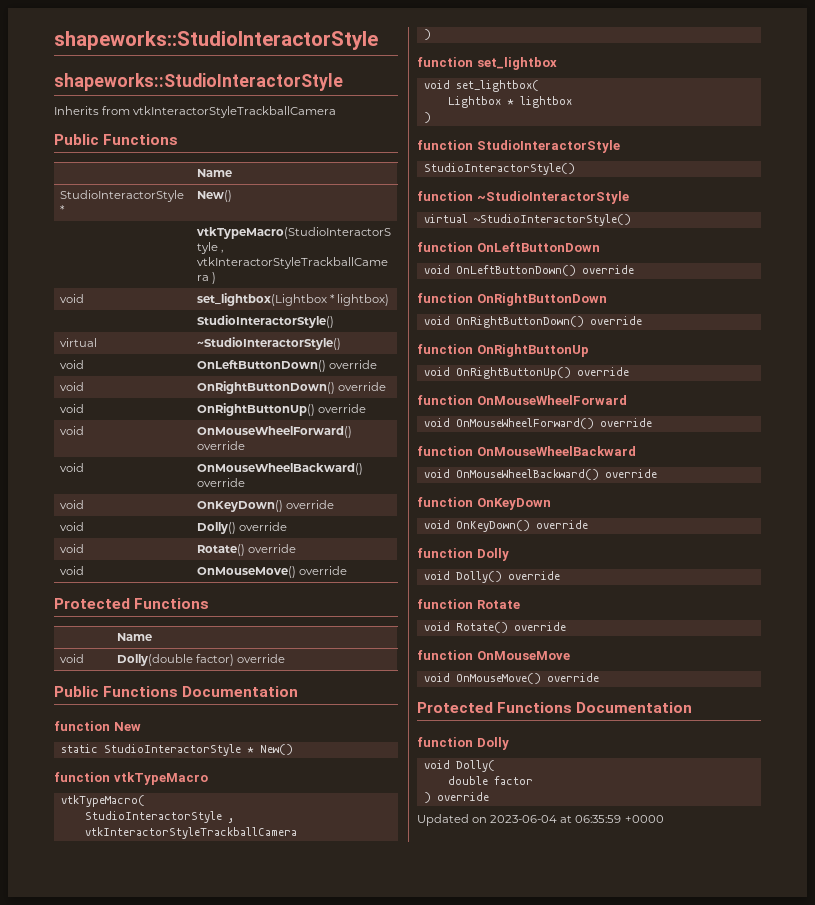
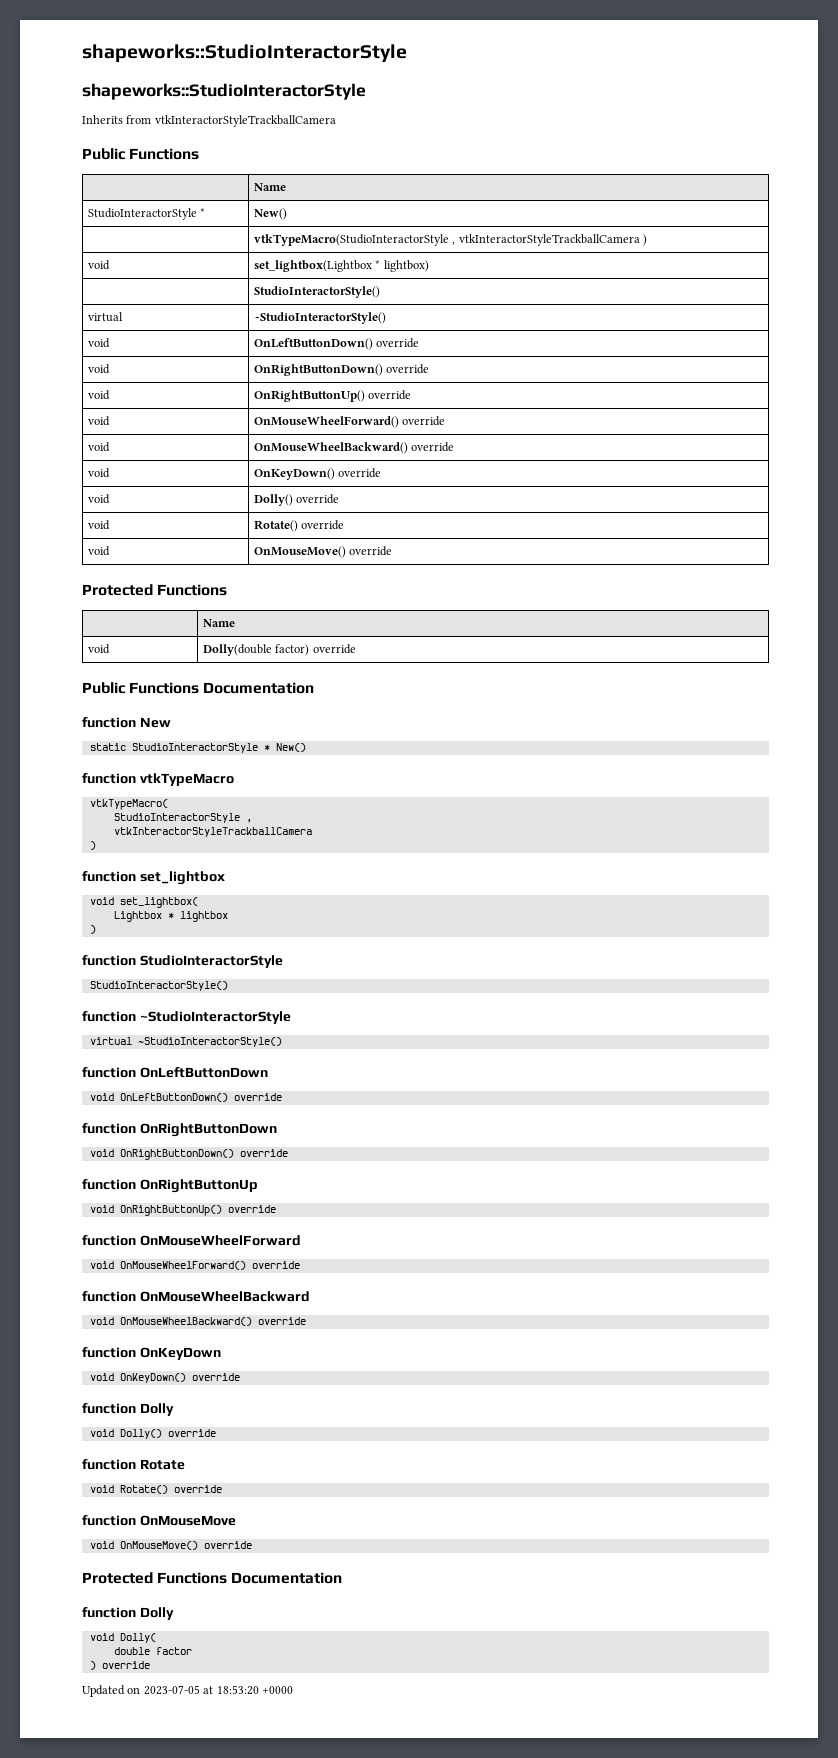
- Updated on 2023-06-04 at 06:35:59 +0000
+ Updated on 2023-07-05 at 18:53:20 +0000

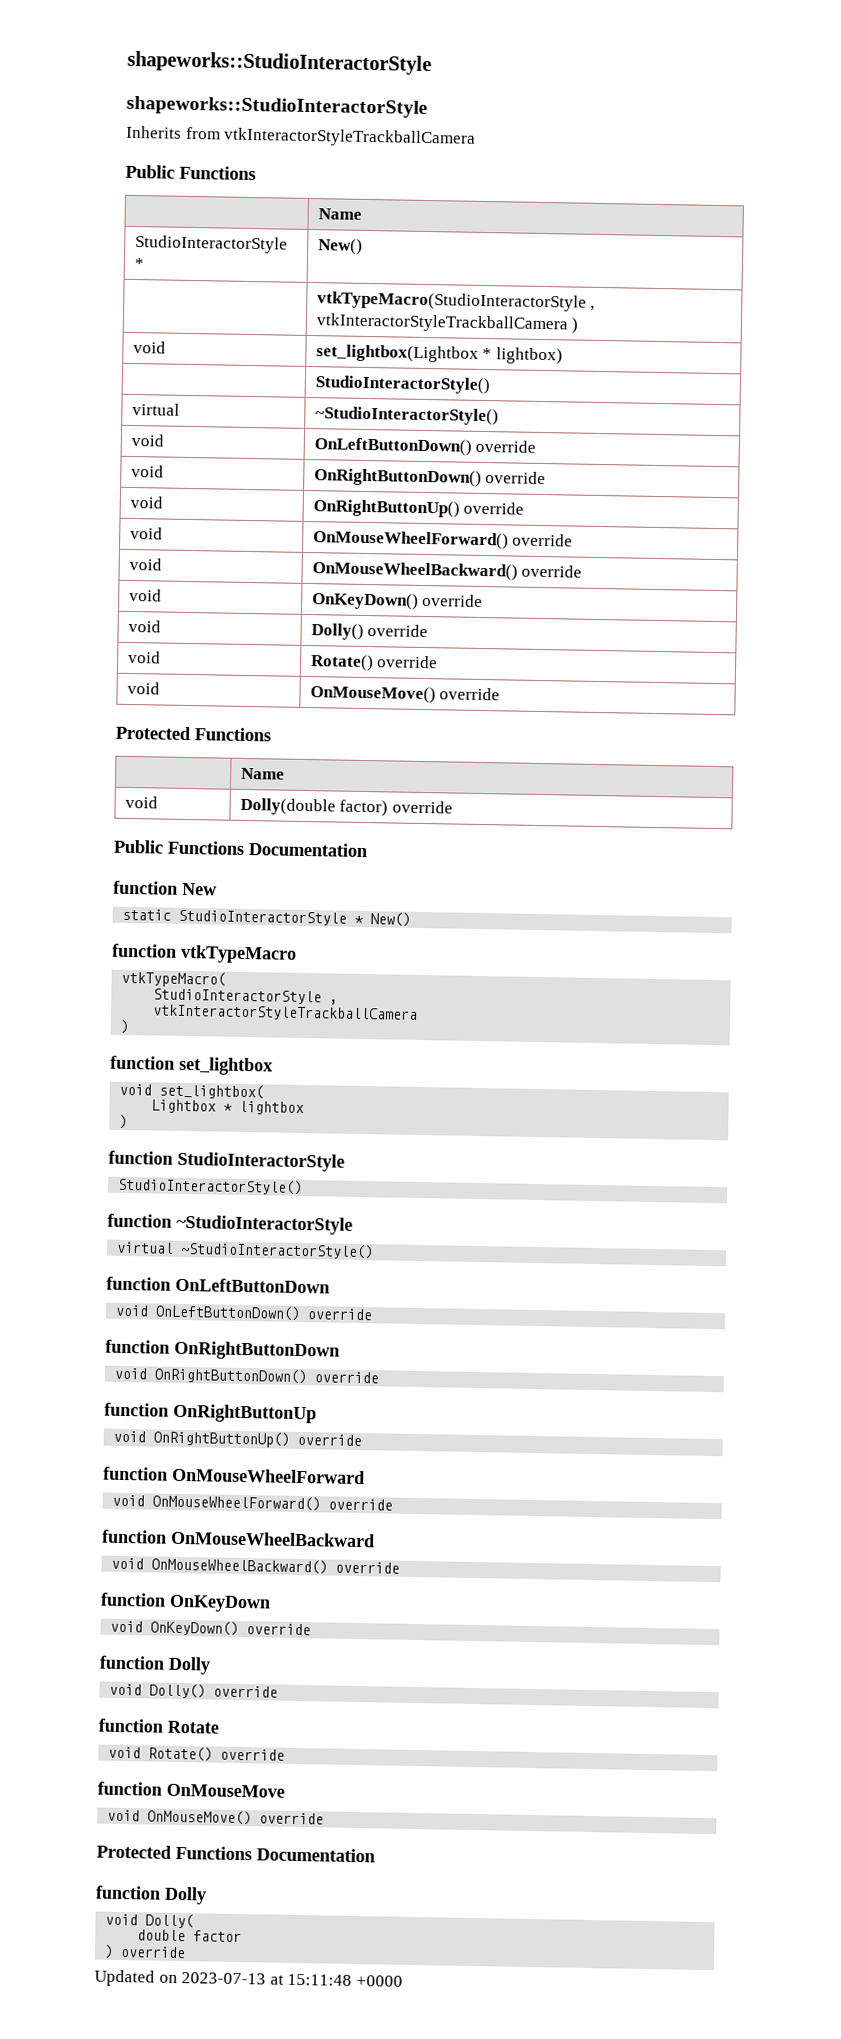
- Updated on 2023-07-05 at 18:53:20 +0000
+ Updated on 2023-07-13 at 15:11:48 +0000

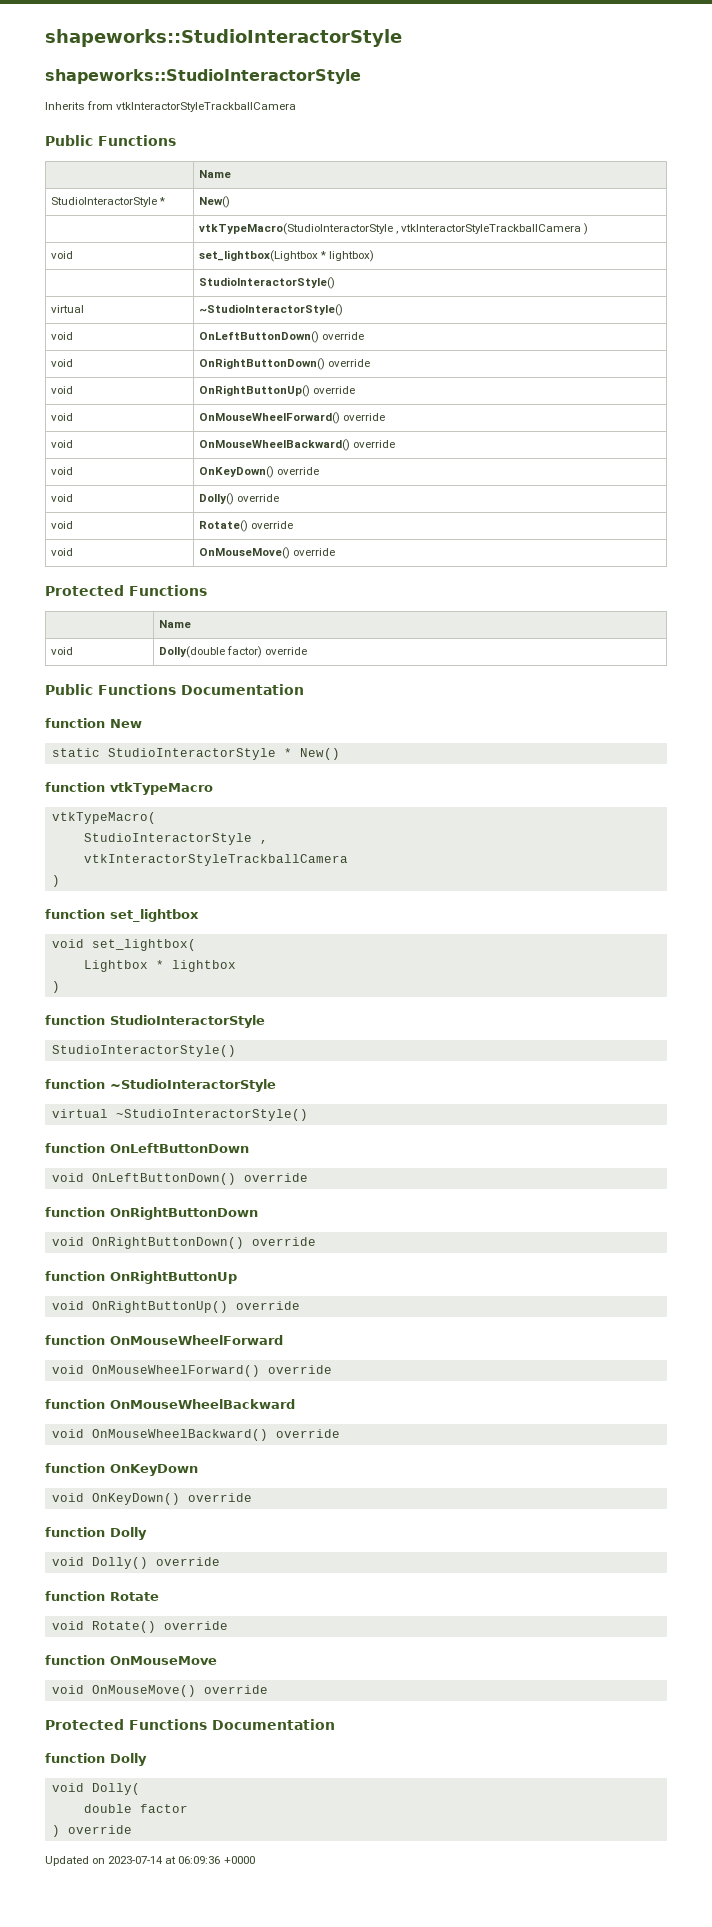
- Updated on 2023-07-13 at 15:11:48 +0000
+ Updated on 2023-07-14 at 06:09:36 +0000

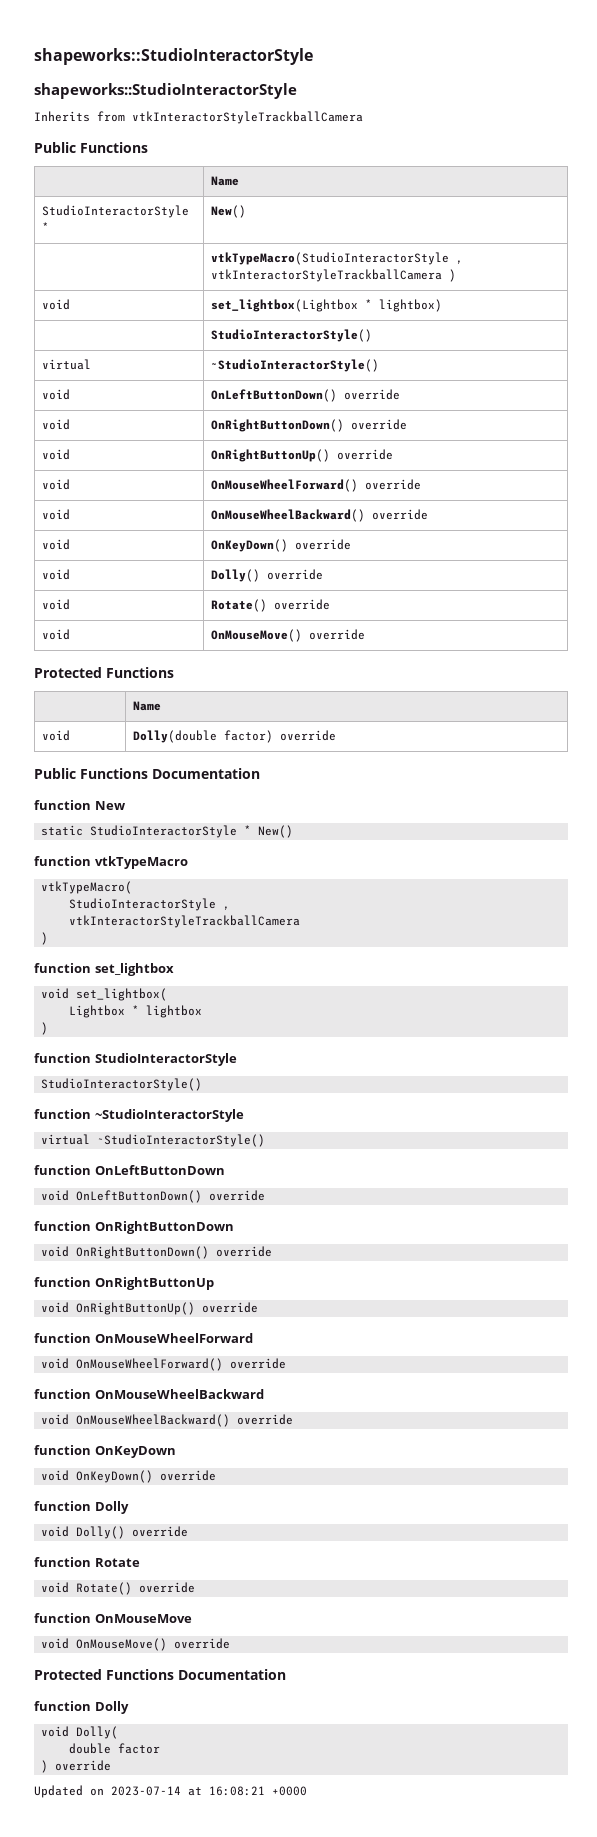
- Updated on 2023-07-14 at 06:09:36 +0000
+ Updated on 2023-07-14 at 16:08:21 +0000

